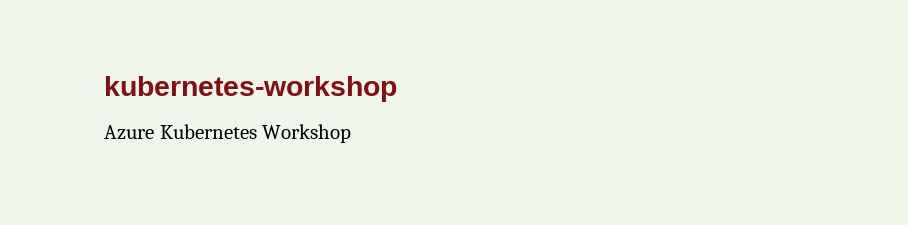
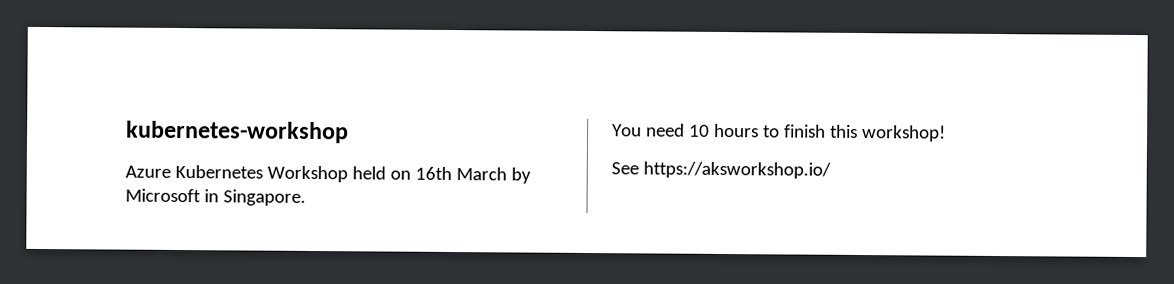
- Azure Kubernetes Workshop
+ Azure Kubernetes Workshop held on 16th March by Microsoft in Singapore.
+ You need 10 hours to finish this workshop!
+ See https://aksworkshop.io/

